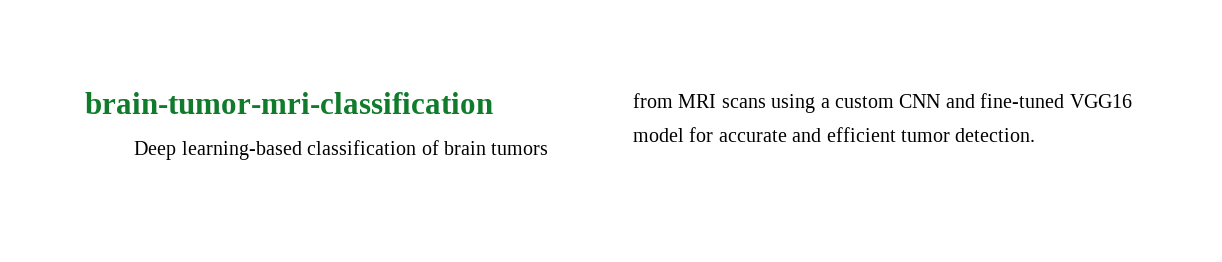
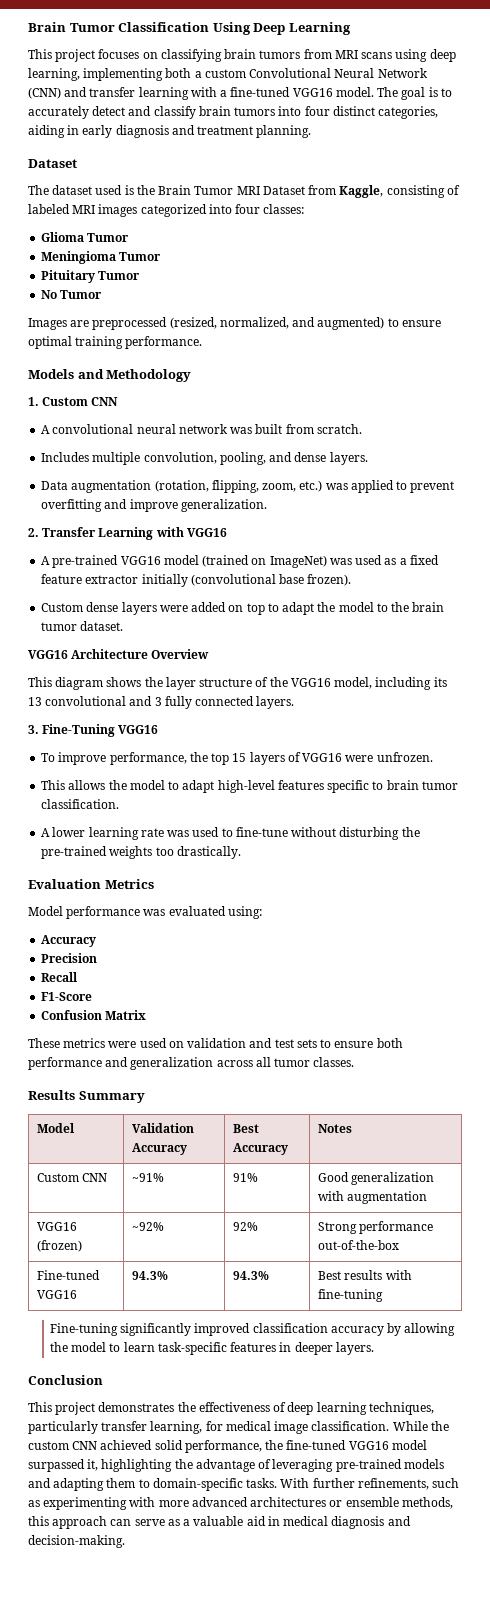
- brain-tumor-mri-classification
- Deep learning-based classification of brain tumors from MRI scans using a custom CNN and fine-tuned VGG16 model for accurate and efficient tumor detection.
+ Brain Tumor Classification Using Deep Learning
+ This project focuses on classifying brain tumors from MRI scans using deep learning, implementing both a custom Convolutional Neural Network (CNN) and transfer learning with a fine-tuned VGG16 model. The goal is to accurately detect and classify brain tumors into four distinct categories, aiding in early diagnosis and treatment planning.
+ Dataset
+ The dataset used is the Brain Tumor MRI Dataset from Kaggle, consisting of labeled MRI images categorized into four classes:
+ Glioma Tumor
+ Meningioma Tumor
+ Pituitary Tumor
+ No Tumor
+ Images are preprocessed (resized, normalized, and augmented) to ensure optimal training performance.
+ Models and Methodology
+ 1. Custom CNN
+ A convolutional neural network was built from scratch.
+ Includes multiple convolution, pooling, and dense layers.
+ Data augmentation (rotation, flipping, zoom, etc.) was applied to prevent overfitting and improve generalization.
+ 2. Transfer Learning with VGG16
+ A pre-trained VGG16 model (trained on ImageNet) was used as a fixed feature extractor initially (convolutional base frozen).
+ Custom dense layers were added on top to adapt the model to the brain tumor dataset.
+ VGG16 Architecture Overview
+ This diagram shows the layer structure of the VGG16 model, including its 13 convolutional and 3 fully connected layers.
+ 3. Fine-Tuning VGG16
+ To improve performance, the top 15 layers of VGG16 were unfrozen.
+ This allows the model to adapt high-level features specific to brain tumor classification.
+ A lower learning rate was used to fine-tune without disturbing the pre-trained weights too drastically.
+ Evaluation Metrics
+ Model performance was evaluated using:
+ Accuracy
+ Precision
+ Recall
+ F1-Score
+ Confusion Matrix
+ These metrics were used on validation and test sets to ensure both performance and generalization across all tumor classes.
+ Results Summary
+ Model | Validation Accuracy | Best Accuracy | Notes
+ Custom CNN | ~91% | 91% | Good generalization with augmentation
+ VGG16 (frozen) | ~92% | 92% | Strong performance out-of-the-box
+ Fine-tuned VGG16 | 94.3% | 94.3% | Best results with fine-tuning
+ Fine-tuning significantly improved classification accuracy by allowing the model to learn task-specific features in deeper layers.
+ Conclusion
+ This project demonstrates the effectiveness of deep learning techniques, particularly transfer learning, for medical image classification. While the custom CNN achieved solid performance, the fine-tuned VGG16 model surpassed it, highlighting the advantage of leveraging pre-trained models and adapting them to domain-specific tasks. With further refinements, such as experimenting with more advanced architectures or ensemble methods, this approach can serve as a valuable aid in medical diagnosis and decision-making.

